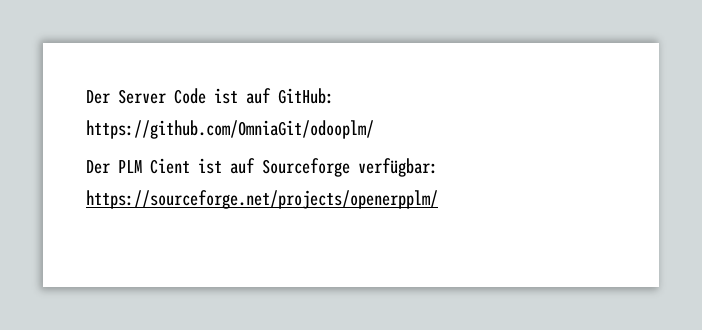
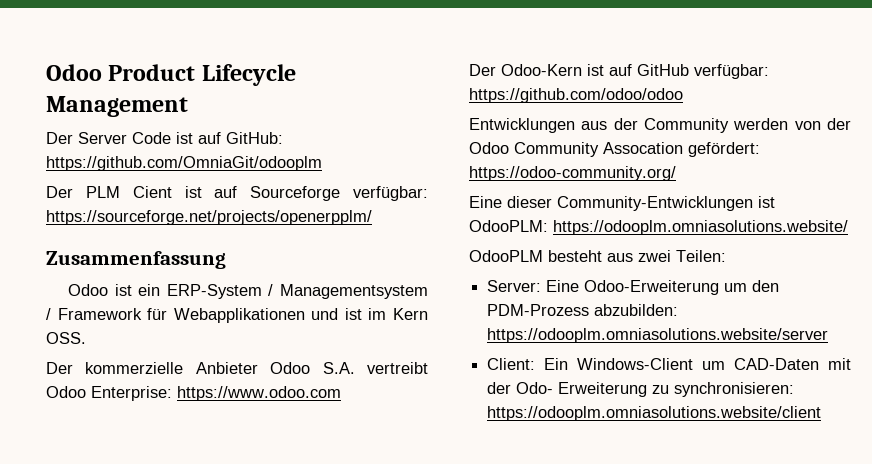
+ Odoo Product Lifecycle Management
- Der Server Code ist auf GitHub: https://github.com/OmniaGit/odooplm/
+ Der Server Code ist auf GitHub: https://github.com/OmniaGit/odooplm
+ Zusammenfassung
+ Odoo ist ein ERP-System / Managementsystem / Framework für Webapplikationen und ist im Kern OSS.
+ Der kommerzielle Anbieter Odoo S.A. vertreibt Odoo Enterprise: https://www.odoo.com
+ Der Odoo-Kern ist auf GitHub verfügbar: https://github.com/odoo/odoo
+ Entwicklungen aus der Community werden von der Odoo Community Assocation gefördert: https://odoo-community.org/
+ Eine dieser Community-Entwicklungen ist OdooPLM: https://odooplm.omniasolutions.website/
+ OdooPLM besteht aus zwei Teilen:
+ Server: Eine Odoo-Erweiterung um den PDM-Prozess abzubilden: https://odooplm.omniasolutions.website/server
+ Client: Ein Windows-Client um CAD-Daten mit der Odo- Erweiterung zu synchronisieren: https://odooplm.omniasolutions.website/client

